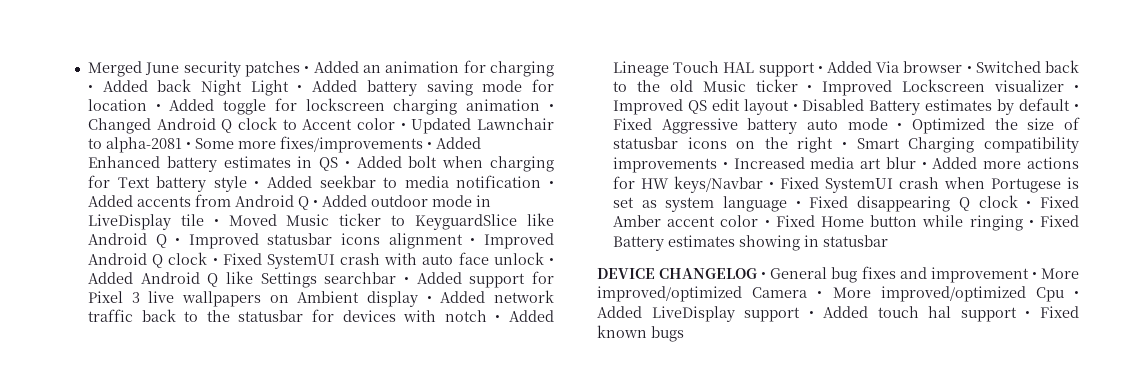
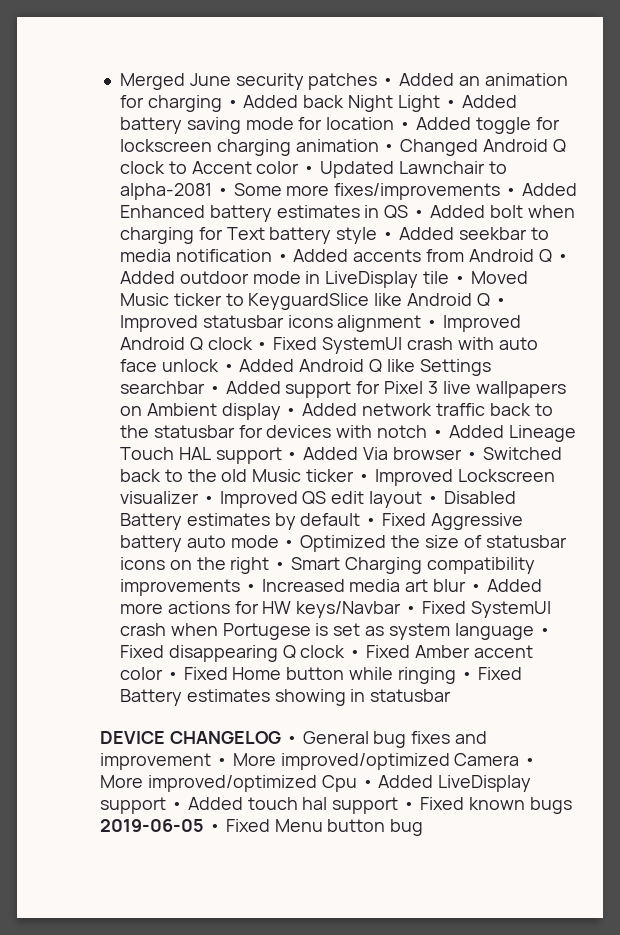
- DEVICE CHANGELOG • General bug fixes and improvement • More improved/optimized Camera • More improved/optimized Cpu • Added LiveDisplay support • Added touch hal support • Fixed known bugs
+ DEVICE CHANGELOG • General bug fixes and improvement • More improved/optimized Camera • More improved/optimized Cpu • Added LiveDisplay support • Added touch hal support • Fixed known bugs 2019-06-05 • Fixed Menu button bug

